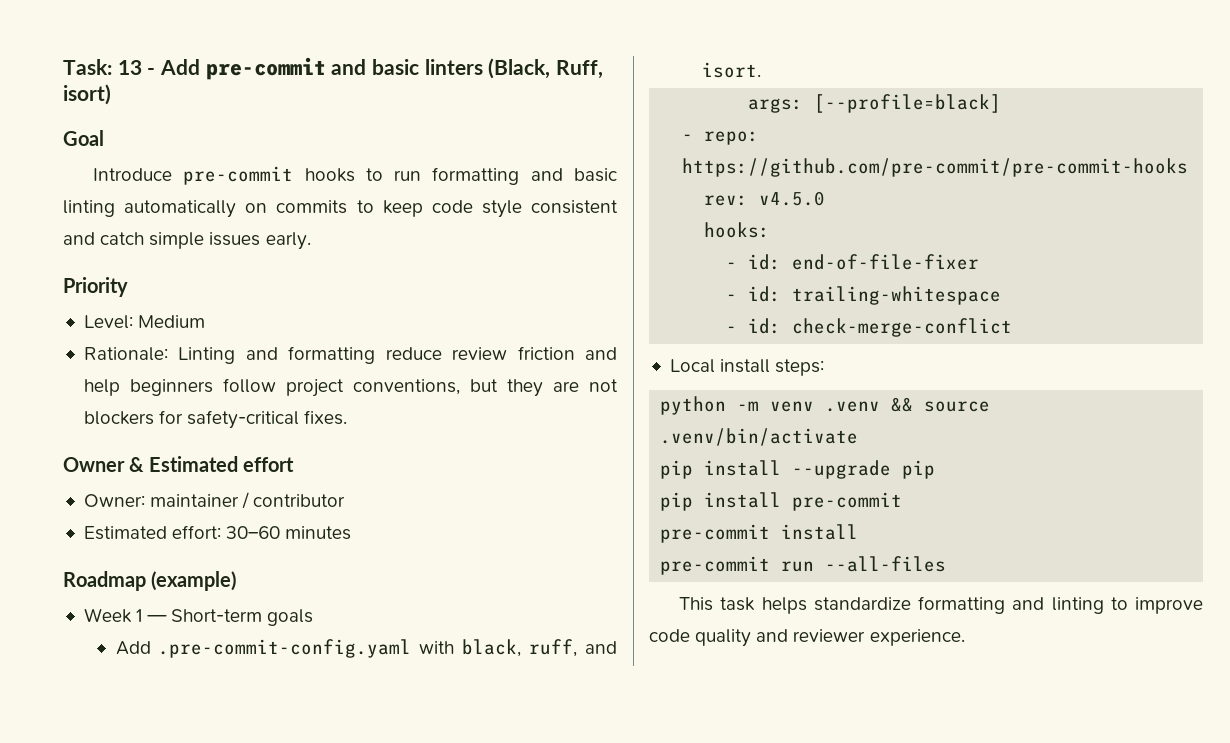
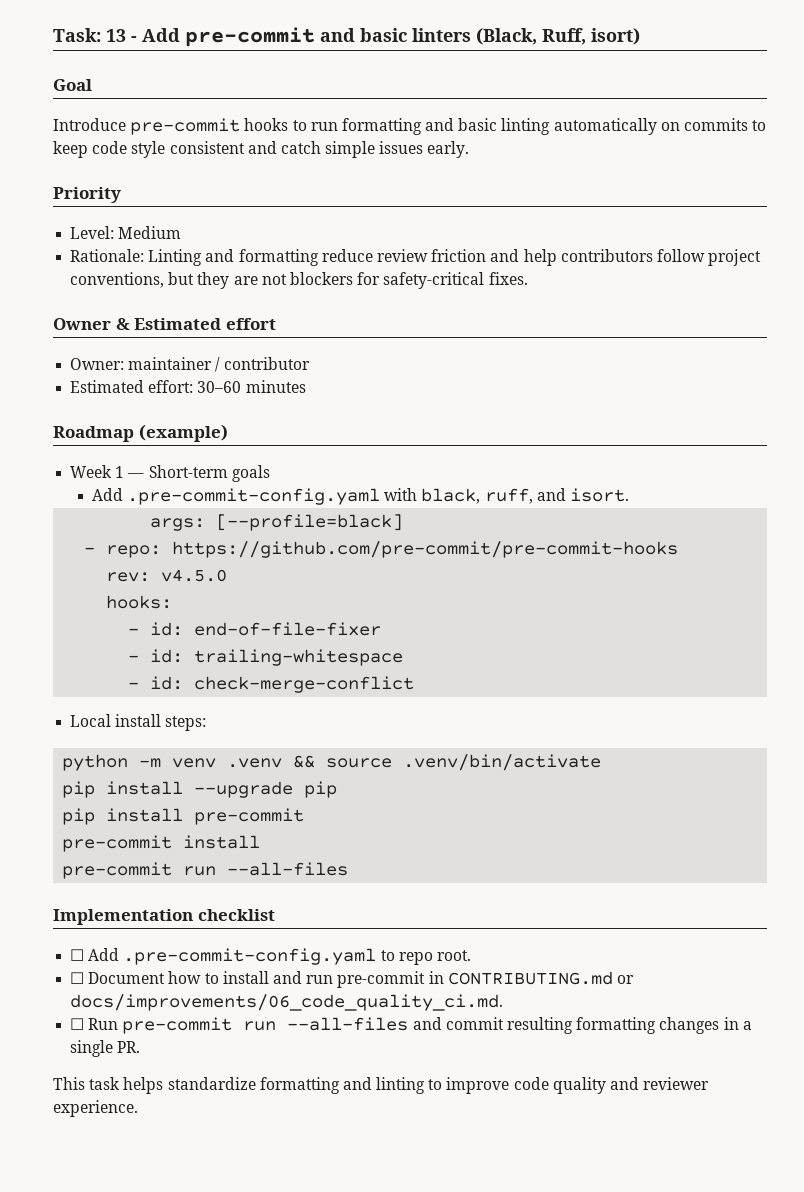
- Rationale: Linting and formatting reduce review friction and help beginners follow project conventions, but they are not blockers for safety-critical fixes.
+ Rationale: Linting and formatting reduce review friction and help contributors follow project conventions, but they are not blockers for safety-critical fixes.
+ Implementation checklist
+ ☐ Add .pre-commit-config.yaml to repo root.
+ ☐ Document how to install and run pre-commit in CONTRIBUTING.md or docs/improvements/06_code_quality_ci.md.
+ ☐ Run pre-commit run --all-files and commit resulting formatting changes in a single PR.

